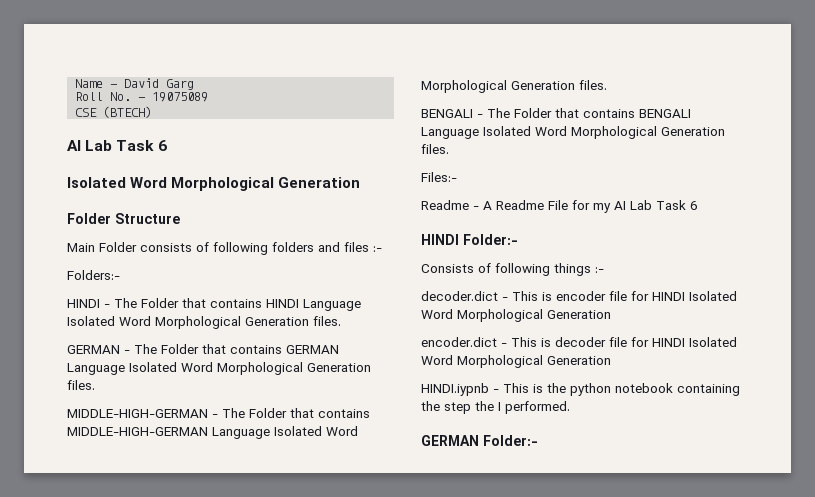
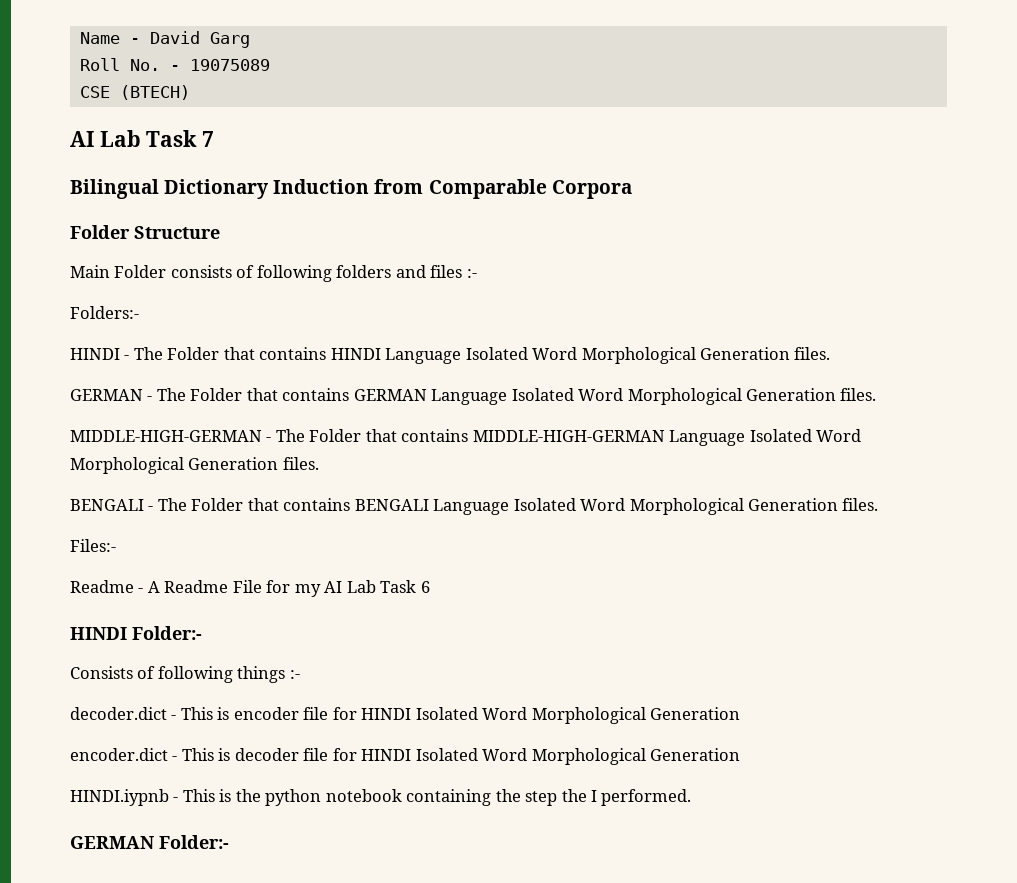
  CSE (BTECH)
- AI Lab Task 6
- Isolated Word Morphological Generation
+ AI Lab Task 7
+ Bilingual Dictionary Induction from Comparable Corpora

